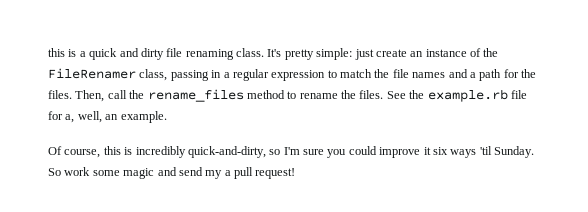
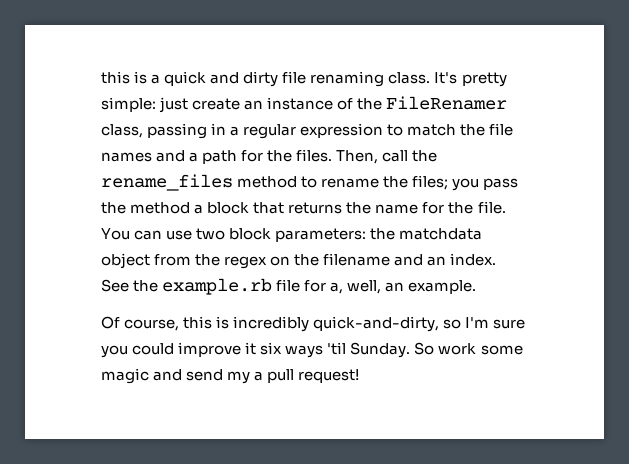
- Then, call the rename_files method to rename the files.
+ Then, call the rename_files method to rename the files; you pass the method a block that returns the name for the file. You can use two block parameters: the matchdata object from the regex on the filename and an index.

